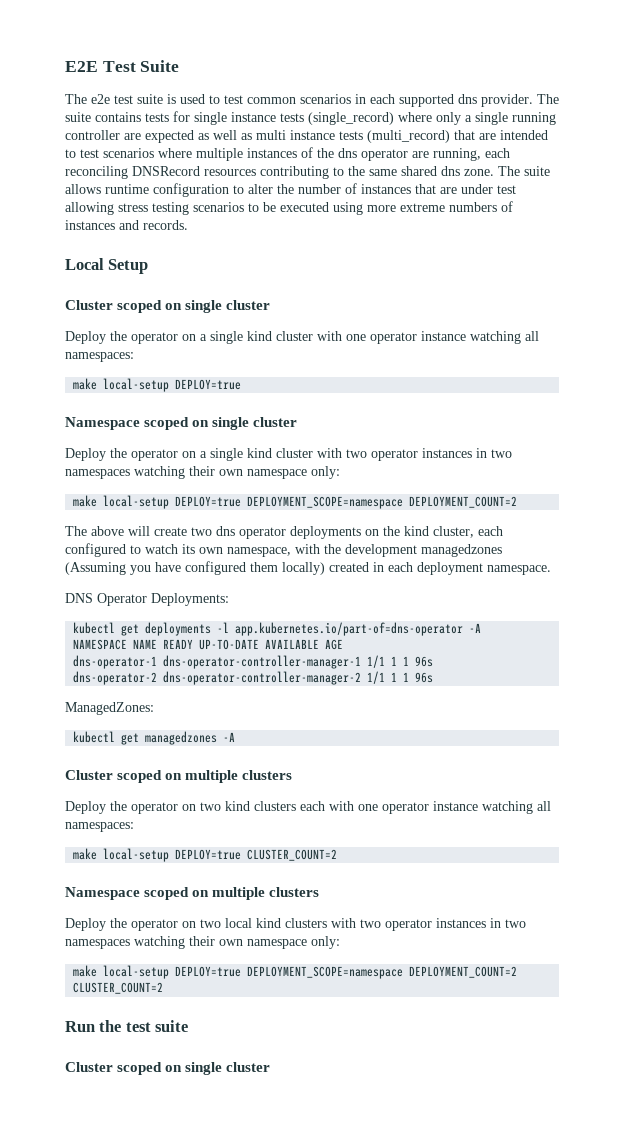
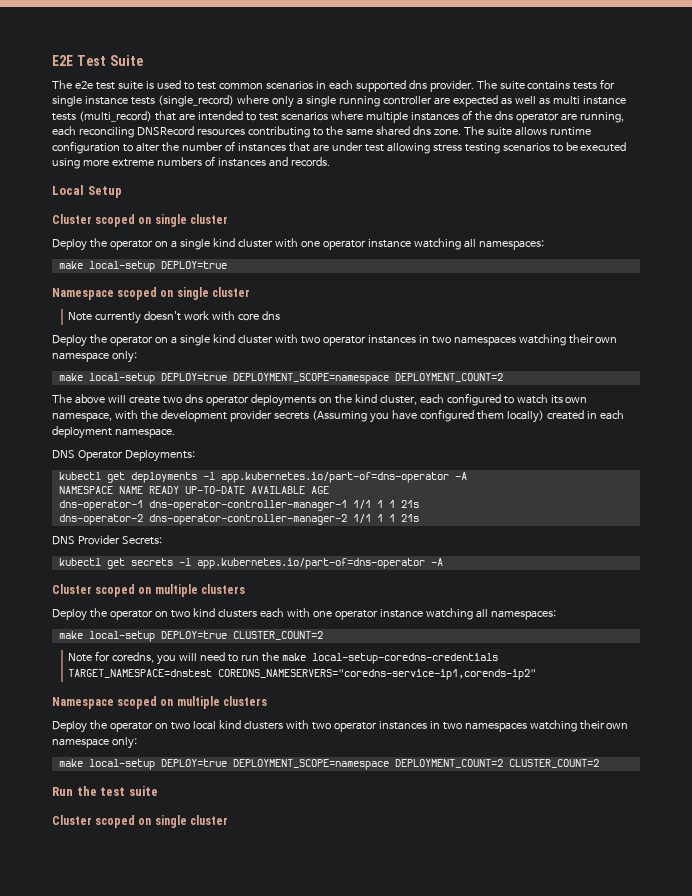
+ Note currently doesn't work with core dns
- The above will create two dns operator deployments on the kind cluster, each configured to watch its own namespace, with the development managedzones (Assuming you have configured them locally) created in each deployment namespace.
+ The above will create two dns operator deployments on the kind cluster, each configured to watch its own namespace, with the development provider secrets (Assuming you have configured them locally) created in each deployment namespace.
- dns-operator-1 dns-operator-controller-manager-1 1/1 1 1 96s
+ dns-operator-1 dns-operator-controller-manager-1 1/1 1 1 21s
- dns-operator-2 dns-operator-controller-manager-2 1/1 1 1 96s
- ManagedZones:
- kubectl get managedzones -A
+ dns-operator-2 dns-operator-controller-manager-2 1/1 1 1 21s
+ DNS Provider Secrets:
+ kubectl get secrets -l app.kubernetes.io/part-of=dns-operator -A
+ Note for coredns, you will need to run the make local-setup-coredns-credentials TARGET_NAMESPACE=dnstest COREDNS_NAMESERVERS="coredns-service-ip1,corends-ip2"

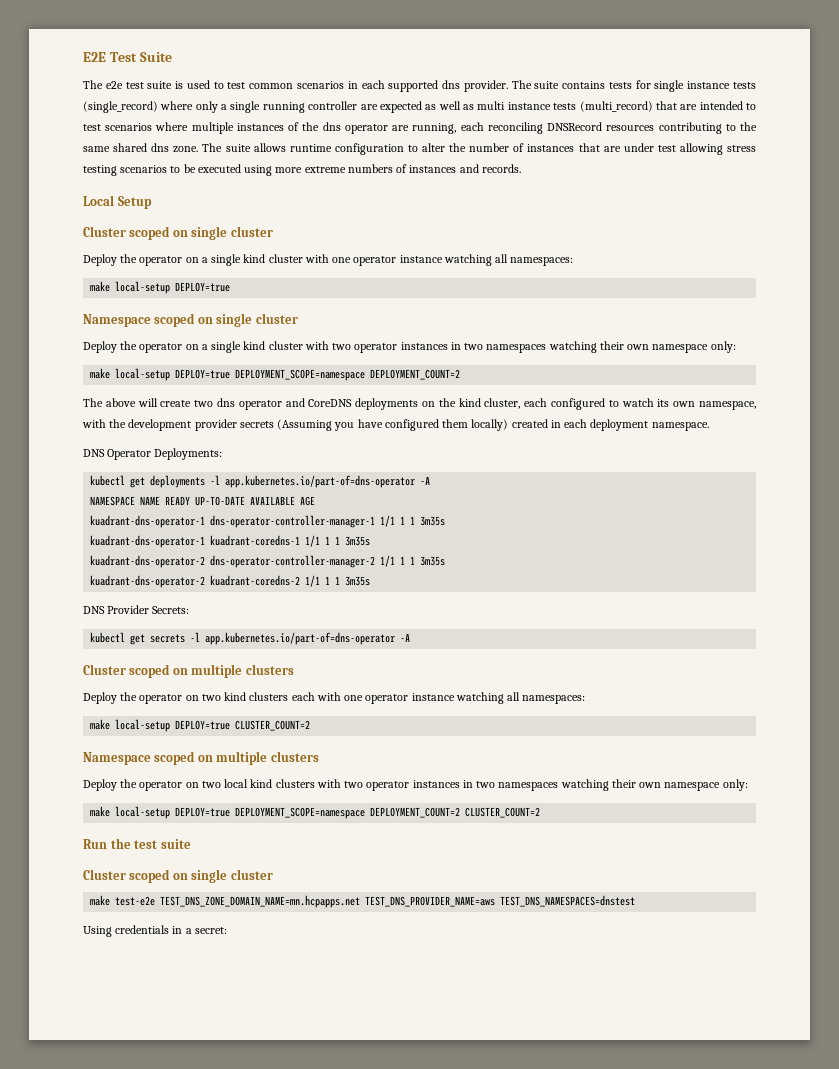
- Note currently doesn't work with core dns
- The above will create two dns operator deployments on the kind cluster, each configured to watch its own namespace, with the development provider secrets (Assuming you have configured them locally) created in each deployment namespace.
+ The above will create two dns operator and CoreDNS deployments on the kind cluster, each configured to watch its own namespace, with the development provider secrets (Assuming you have configured them locally) created in each deployment namespace.
- dns-operator-1 dns-operator-controller-manager-1 1/1 1 1 21s
- dns-operator-2 dns-operator-controller-manager-2 1/1 1 1 21s
+ kuadrant-dns-operator-1 dns-operator-controller-manager-1 1/1 1 1 3m35s
+ kuadrant-dns-operator-1 kuadrant-coredns-1 1/1 1 1 3m35s
+ kuadrant-dns-operator-2 dns-operator-controller-manager-2 1/1 1 1 3m35s
+ kuadrant-dns-operator-2 kuadrant-coredns-2 1/1 1 1 3m35s
- Note for coredns, you will need to run the make local-setup-coredns-credentials TARGET_NAMESPACE=dnstest COREDNS_NAMESERVERS="coredns-service-ip1,corends-ip2"
+ make test-e2e TEST_DNS_ZONE_DOMAIN_NAME=mn.hcpapps.net TEST_DNS_PROVIDER_NAME=aws TEST_DNS_NAMESPACES=dnstest
+ Using credentials in a secret:

